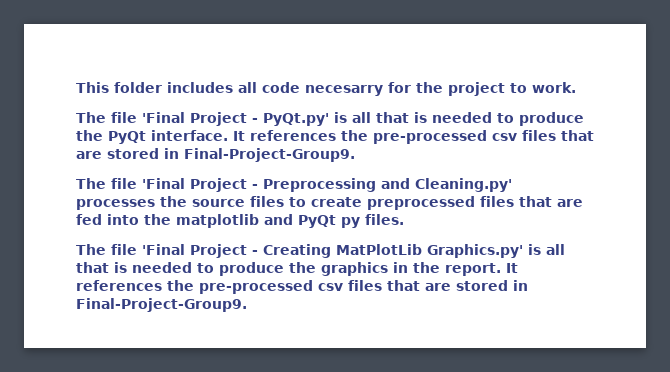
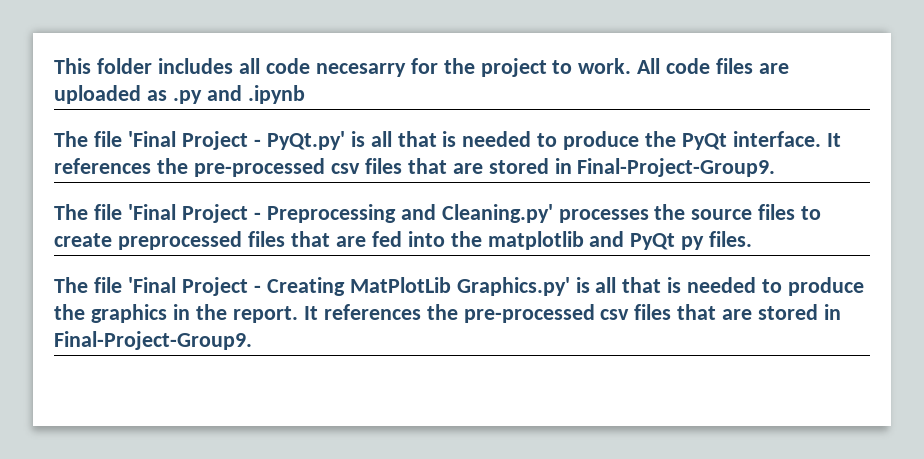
+ All code files are uploaded as .py and .ipynb

